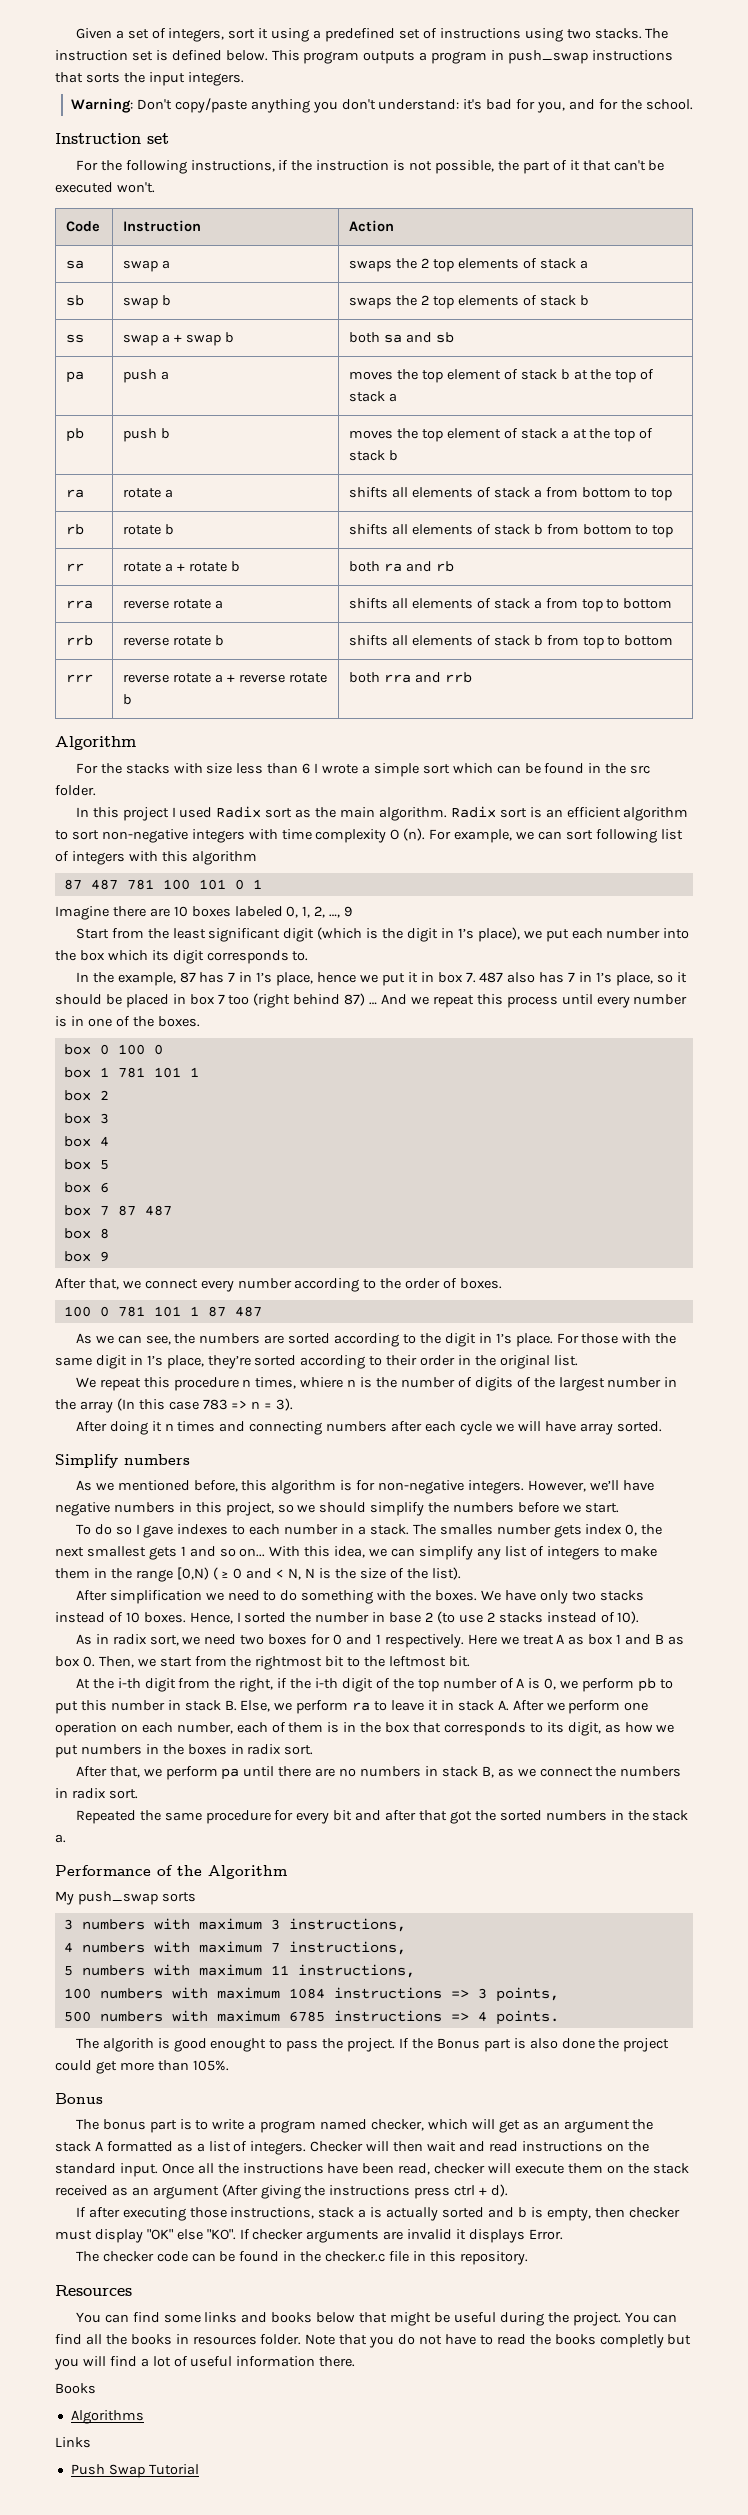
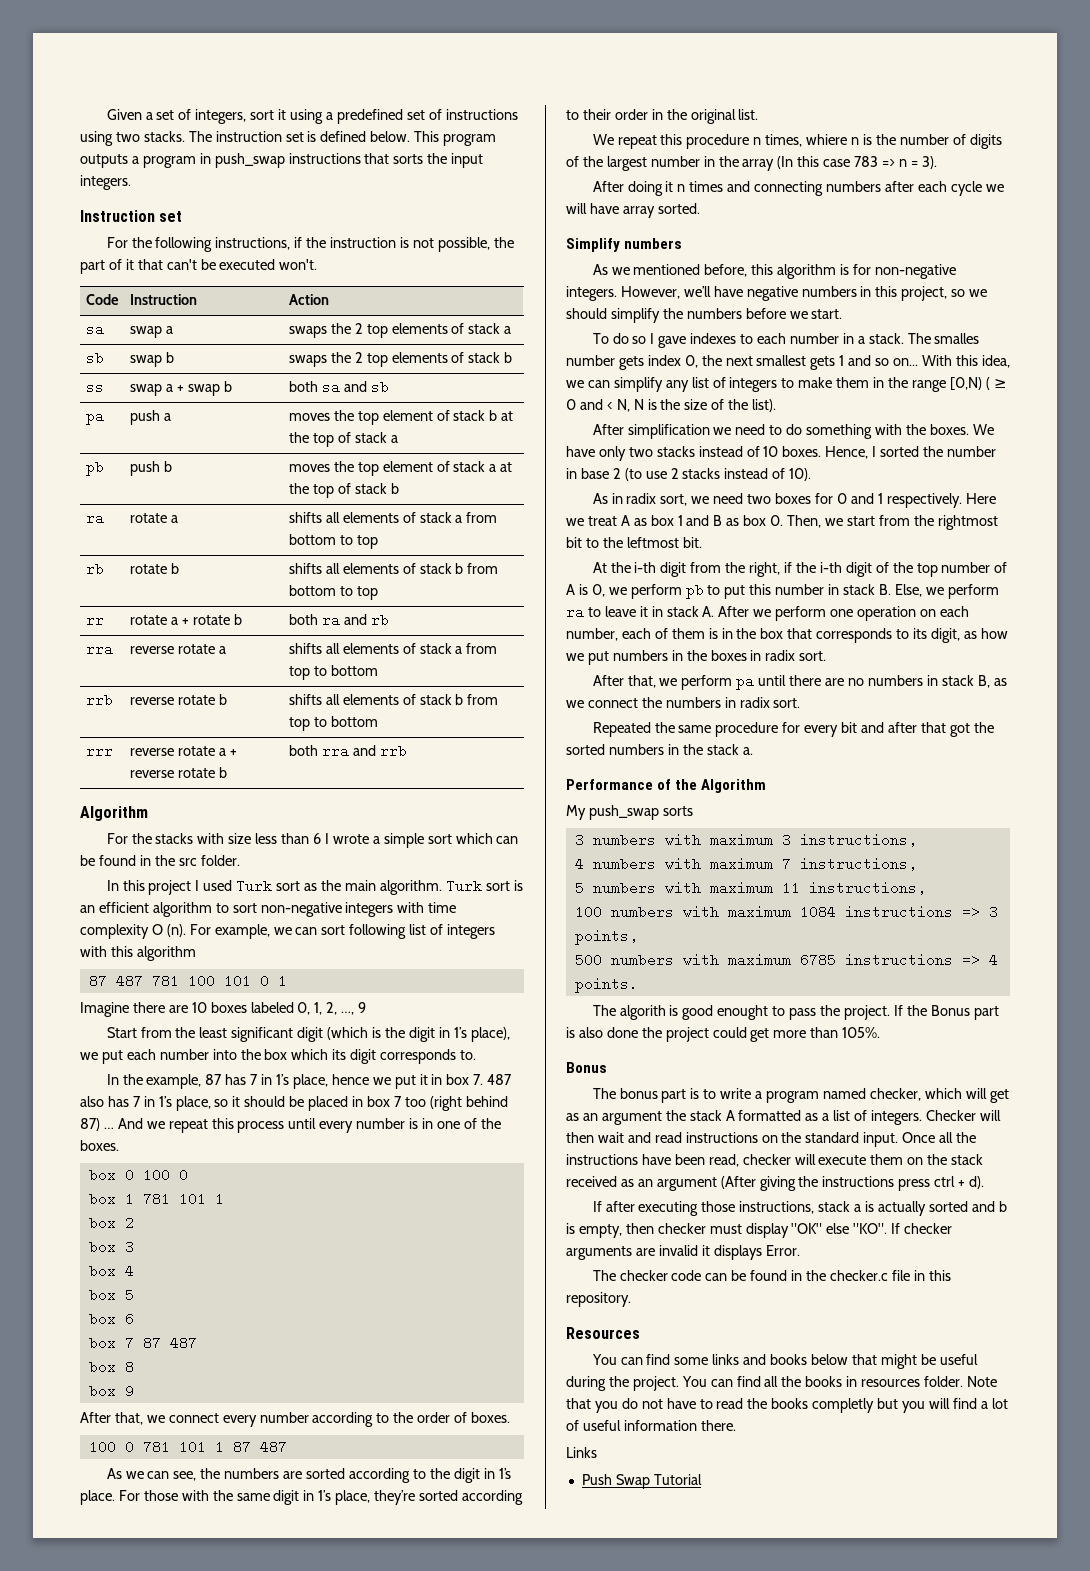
- Warning: Don't copy/paste anything you don't understand: it's bad for you, and for the school.
- In this project I used Radix sort as the main algorithm.
+ In this project I used Turk sort as the main algorithm.
- Radix sort is an efficient algorithm to sort non-negative integers with time complexity O (n).
+ Turk sort is an efficient algorithm to sort non-negative integers with time complexity O (n).
- Books
- Algorithms

